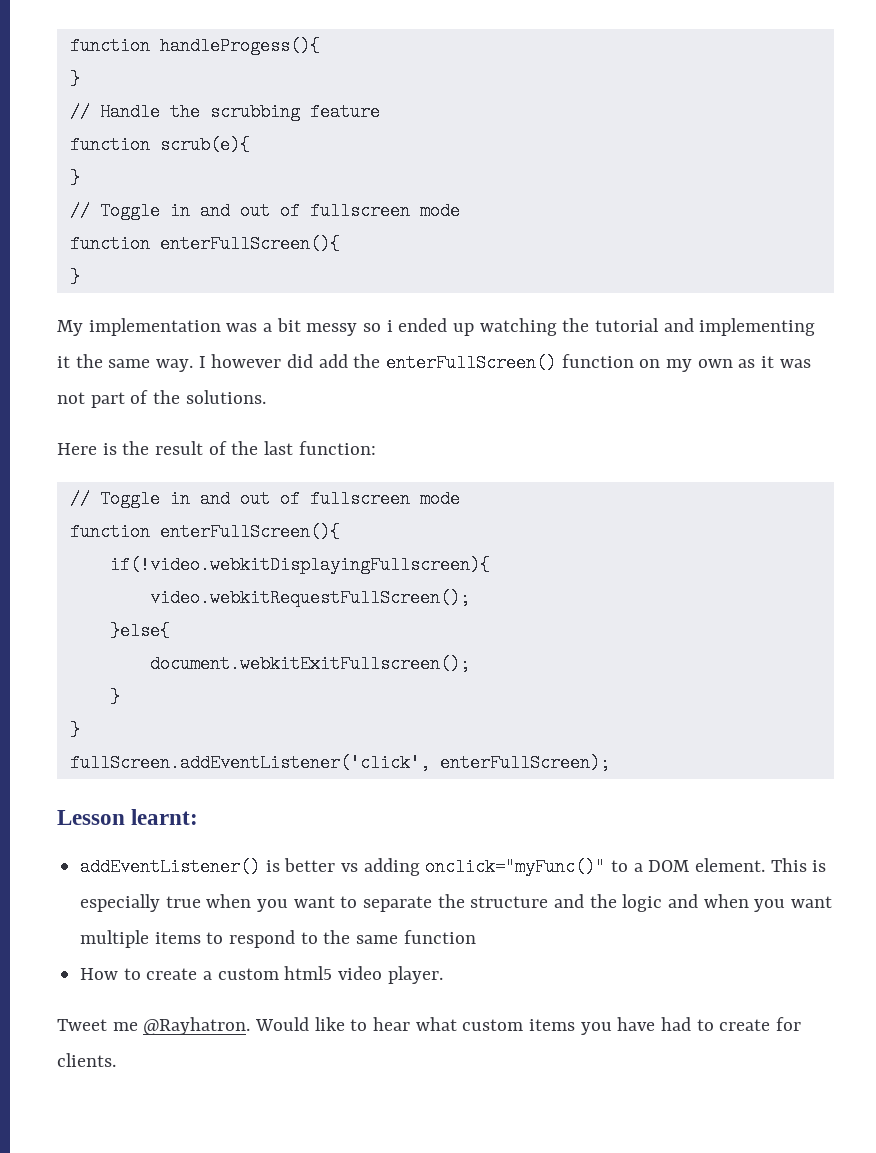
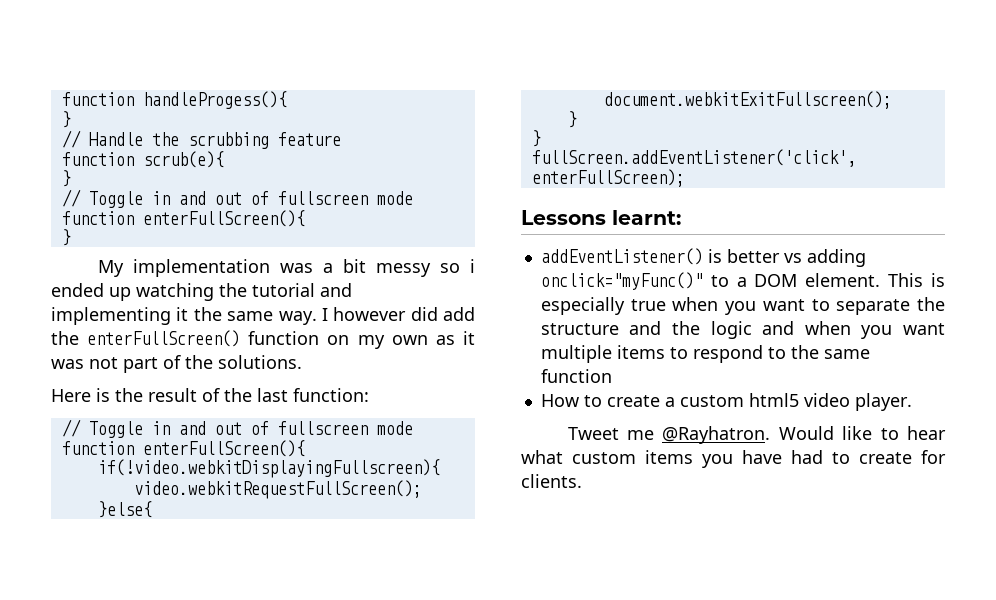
- Lesson learnt:
+ Lessons learnt:

